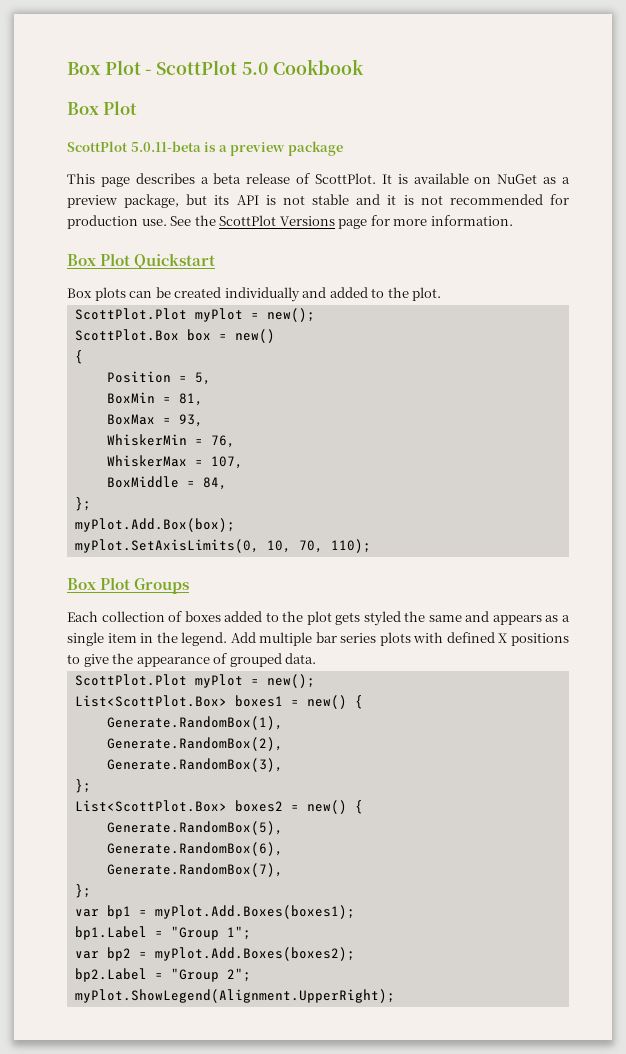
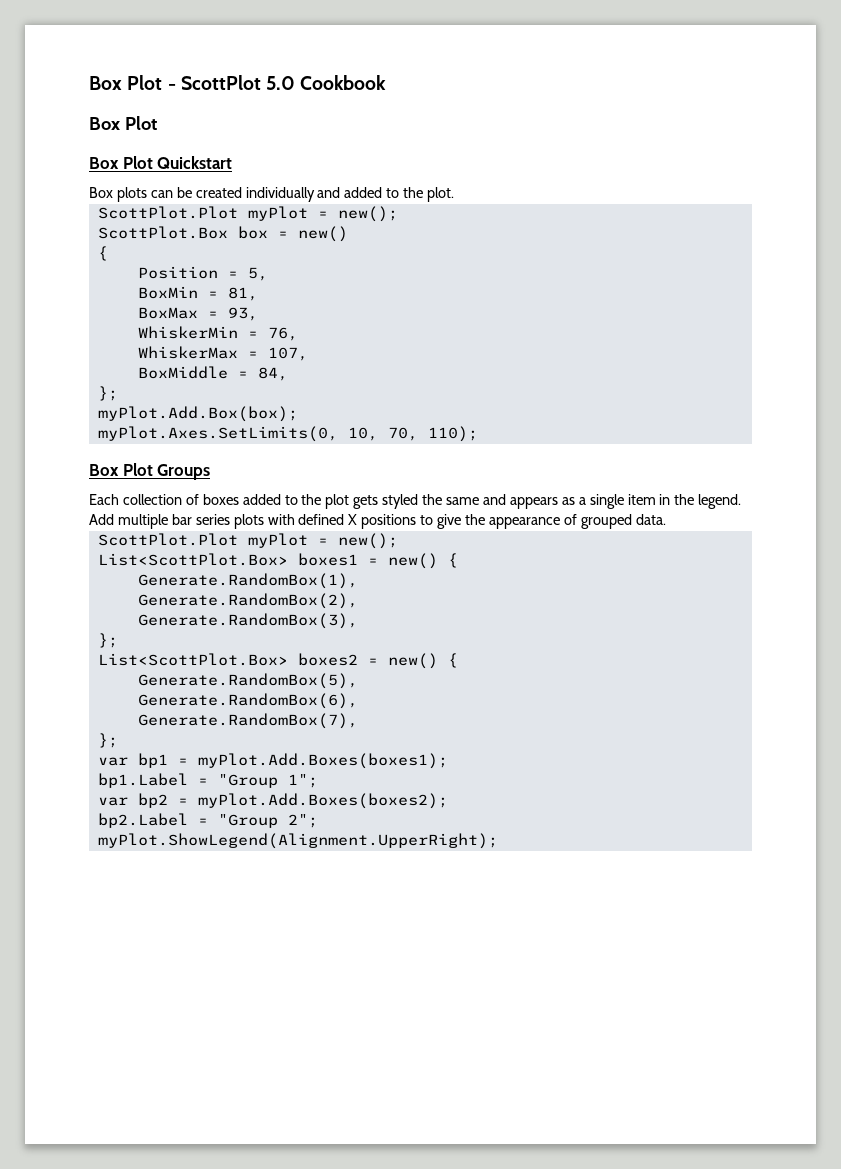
- ScottPlot 5.0.11-beta is a preview package
- This page describes a beta release of ScottPlot. It is available on NuGet as a preview package, but its API is not stable and it is not recommended for production use. See the ScottPlot Versions page for more information.
- myPlot.SetAxisLimits(0, 10, 70, 110);
+ myPlot.Axes.SetLimits(0, 10, 70, 110);

